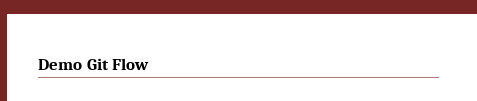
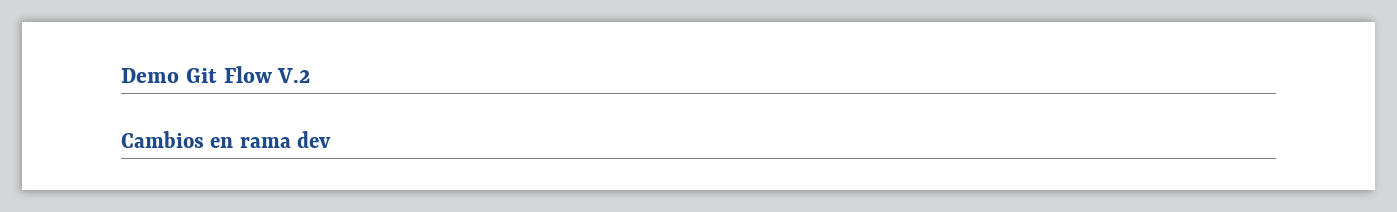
- Demo Git Flow
+ Demo Git Flow V.2
+ Cambios en rama dev

